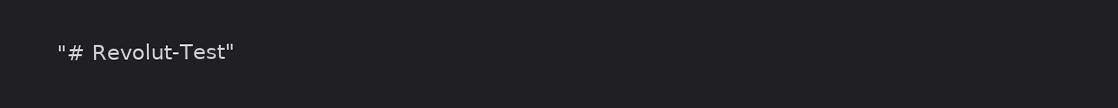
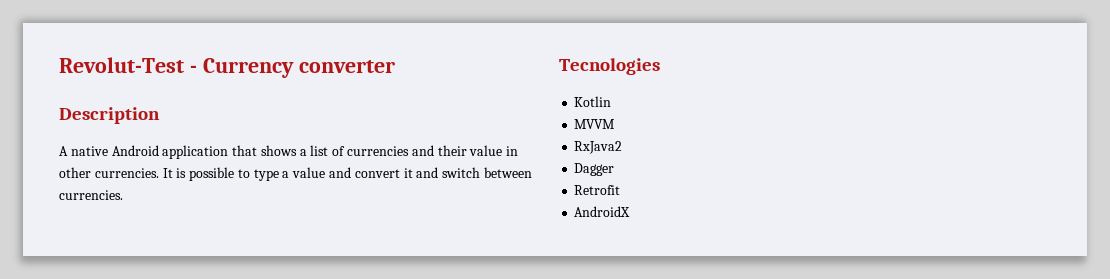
- "# Revolut-Test"
+ Revolut-Test - Currency converter
+ Description
+ A native Android application that shows a list of currencies and their value in other currencies. It is possible to type a value and convert it and switch between currencies.
+ Tecnologies
+ Kotlin
+ MVVM
+ RxJava2
+ Dagger
+ Retrofit
+ AndroidX

